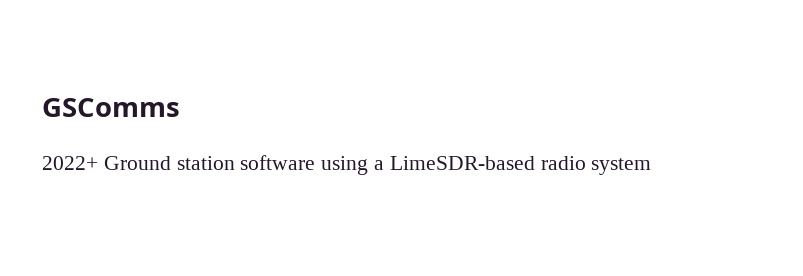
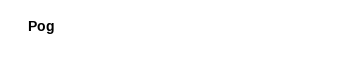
- GSComms
- 2022+ Ground station software using a LimeSDR-based radio system
+ Pog

